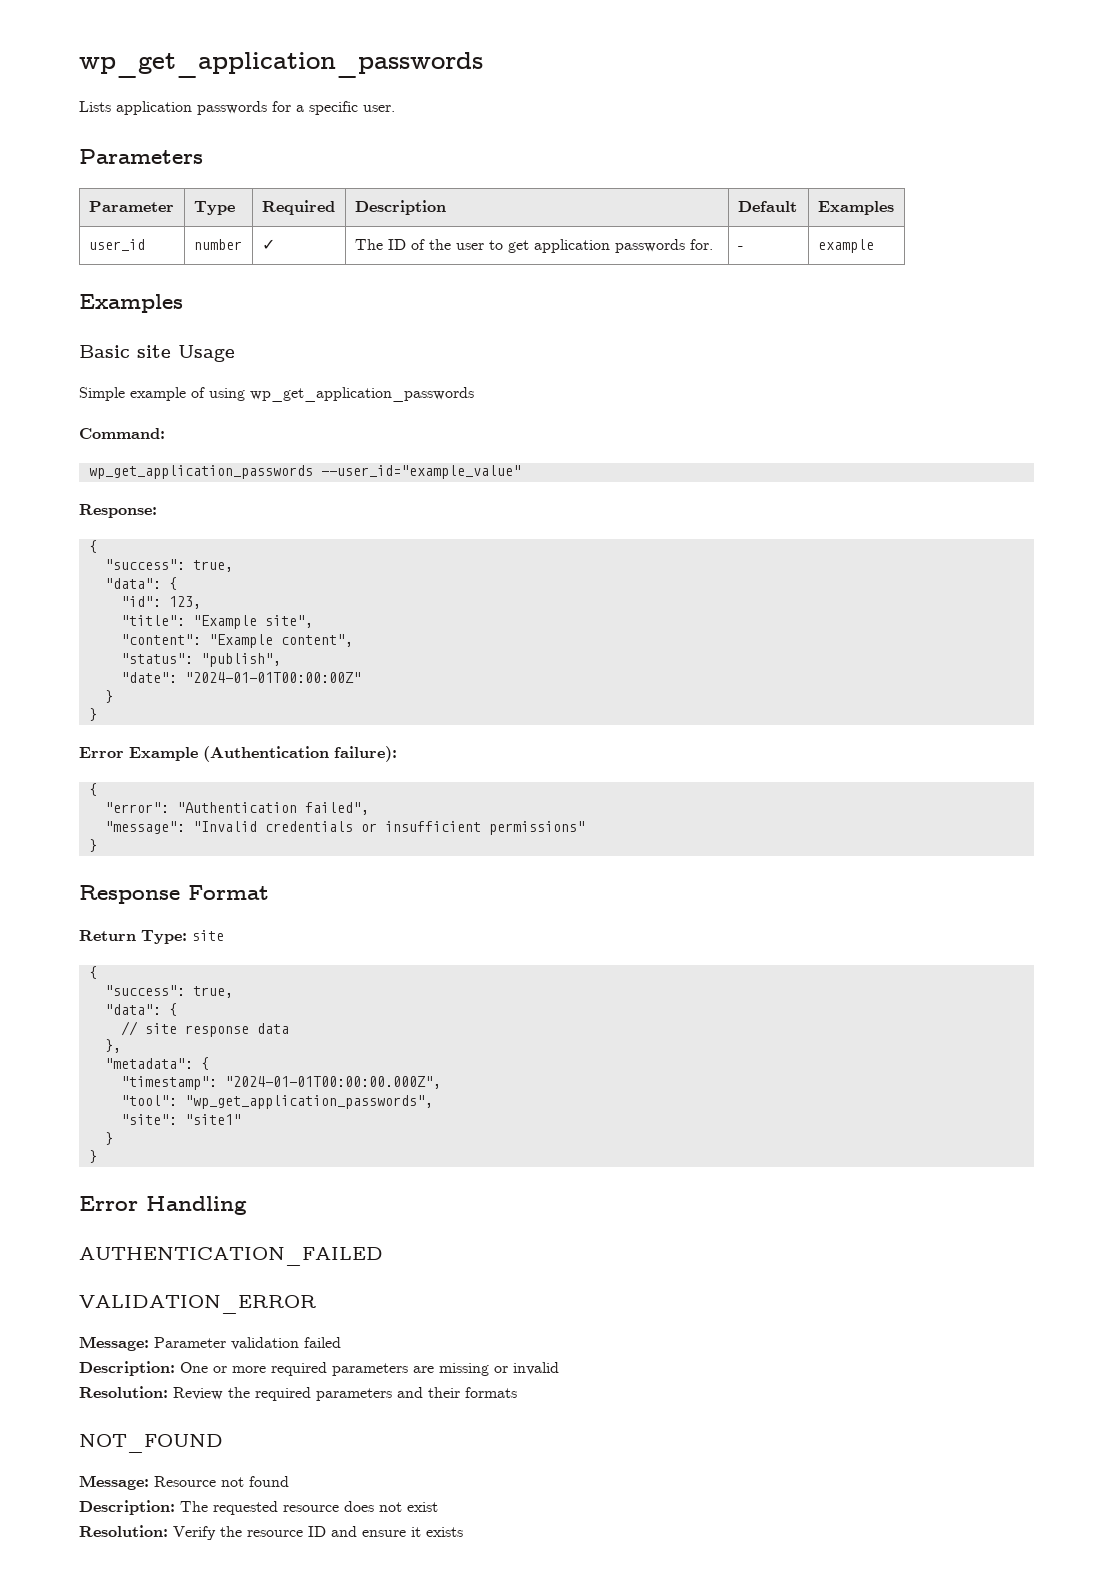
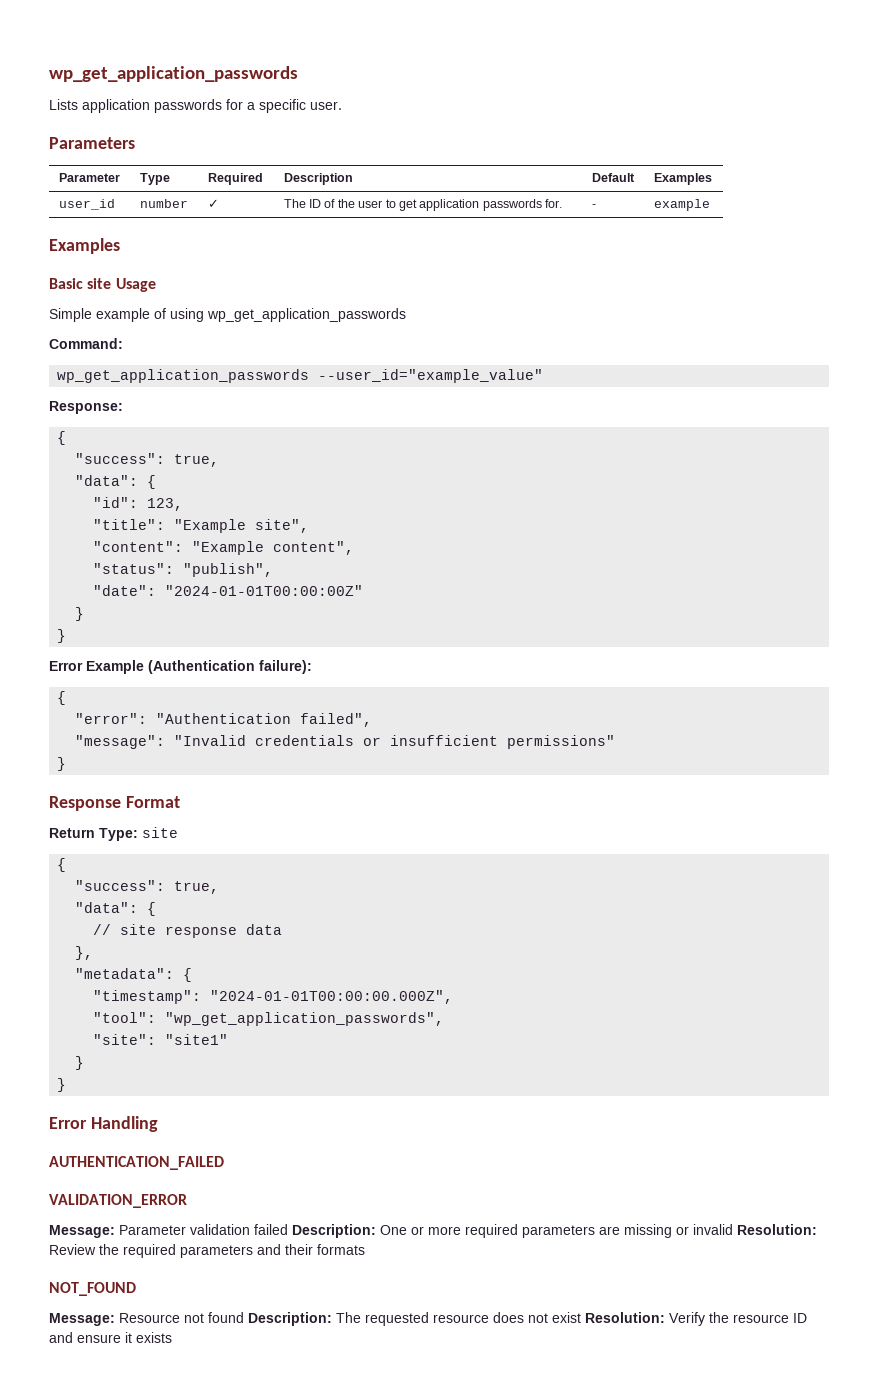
- Message: Parameter validation failed
- Description: One or more required parameters are missing or invalid
- Resolution: Review the required parameters and their formats
+ Message: Parameter validation failed Description: One or more required parameters are missing or invalid Resolution: Review the required parameters and their formats
- Message: Resource not found
- Description: The requested resource does not exist
- Resolution: Verify the resource ID and ensure it exists
+ Message: Resource not found Description: The requested resource does not exist Resolution: Verify the resource ID and ensure it exists

